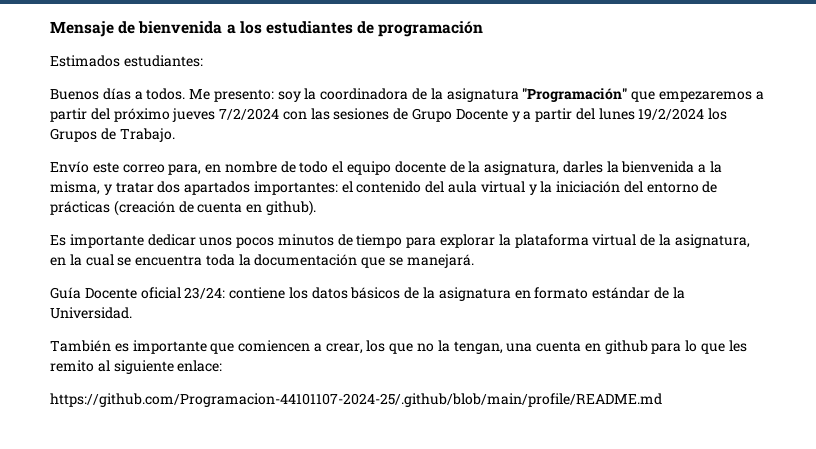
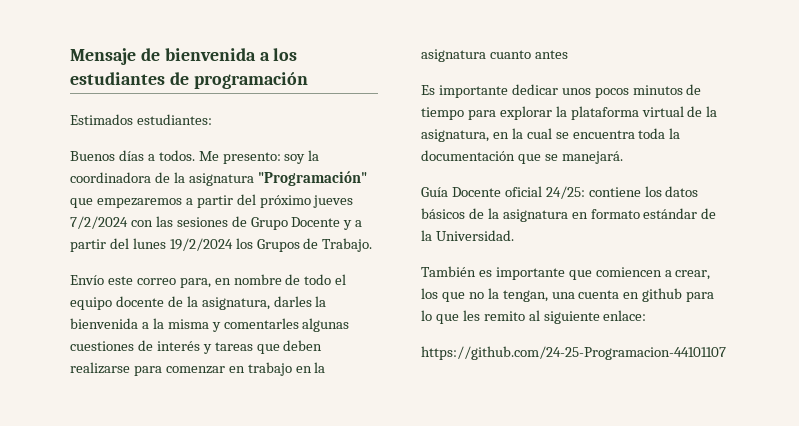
- Envío este correo para, en nombre de todo el equipo docente de la asignatura, darles la bienvenida a la misma, y tratar dos apartados importantes: el contenido del aula virtual y la iniciación del entorno de prácticas (creación de cuenta en github).
+ Envío este correo para, en nombre de todo el equipo docente de la asignatura, darles la bienvenida a la misma y comentarles algunas cuestiones de interés y tareas que deben realizarse para comenzar en trabajo en la asignatura cuanto antes
- Guía Docente oficial 23/24: contiene los datos básicos de la asignatura en formato estándar de la Universidad.
+ Guía Docente oficial 24/25: contiene los datos básicos de la asignatura en formato estándar de la Universidad.
- https://github.com/Programacion-44101107-2024-25/.github/blob/main/profile/README.md
+ https://github.com/24-25-Programacion-44101107

